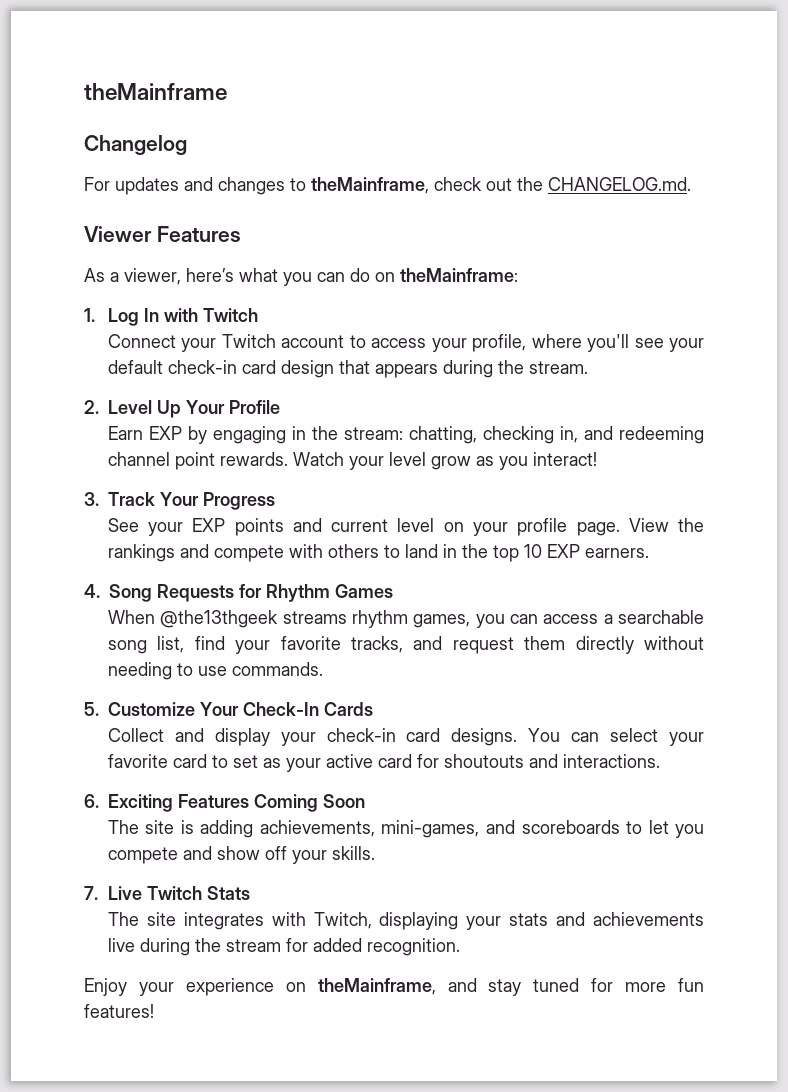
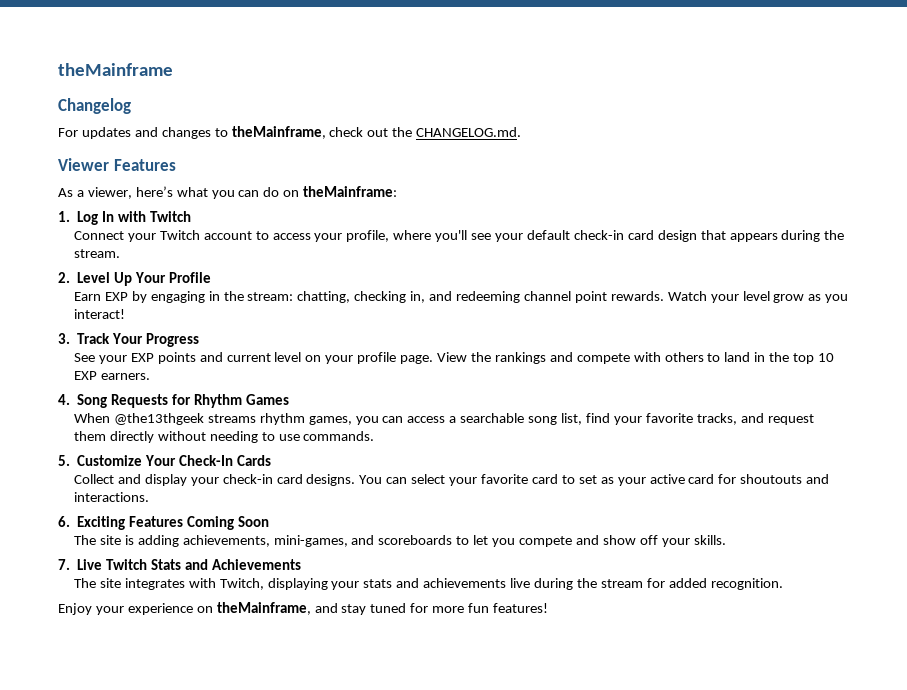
- 7. Live Twitch Stats
+ 7. Live Twitch Stats and Achievements

